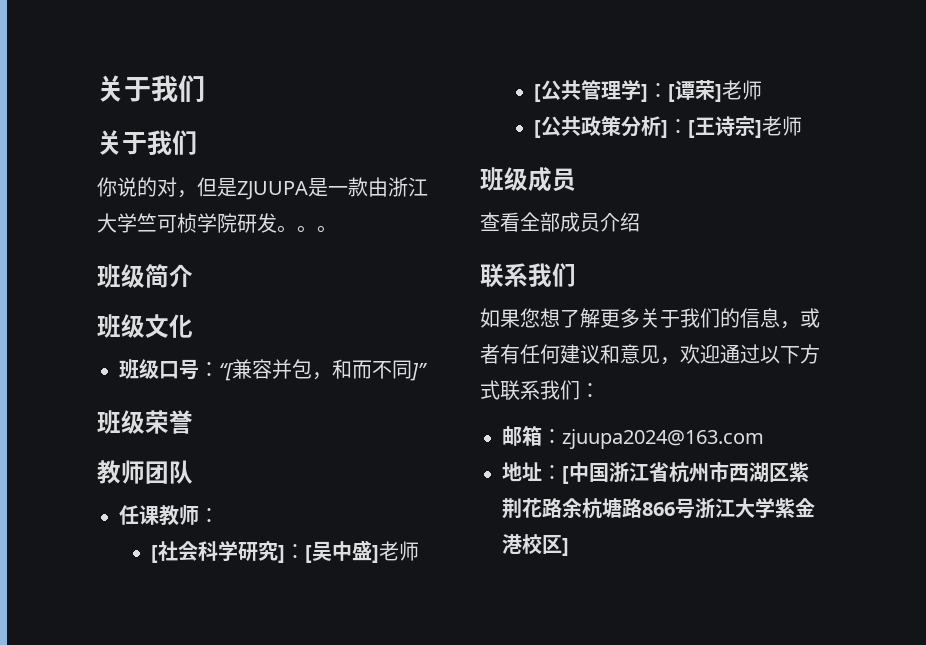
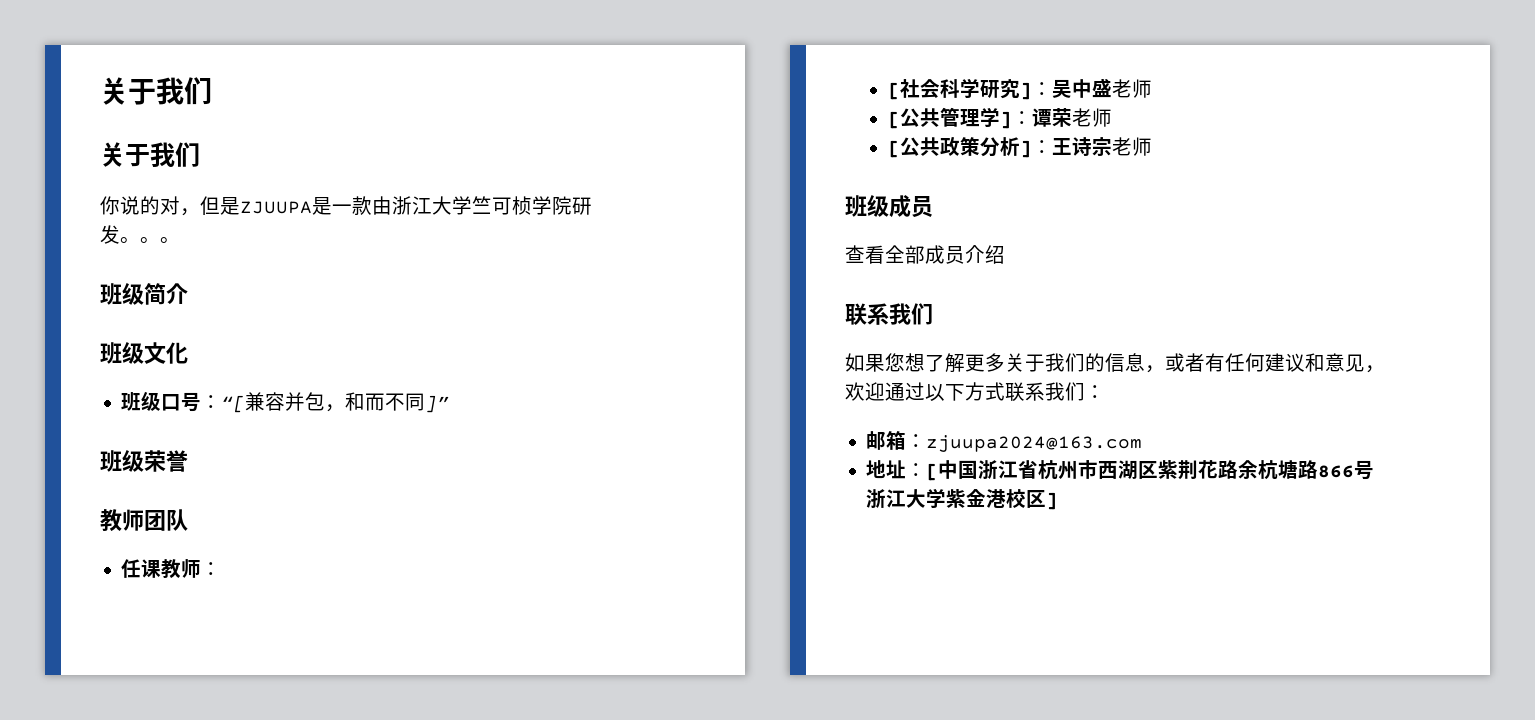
- [社会科学研究]：[吴中盛]老师
+ [社会科学研究]：吴中盛老师
- [公共管理学]：[谭荣]老师
+ [公共管理学]：谭荣老师
- [公共政策分析]：[王诗宗]老师
+ [公共政策分析]：王诗宗老师

